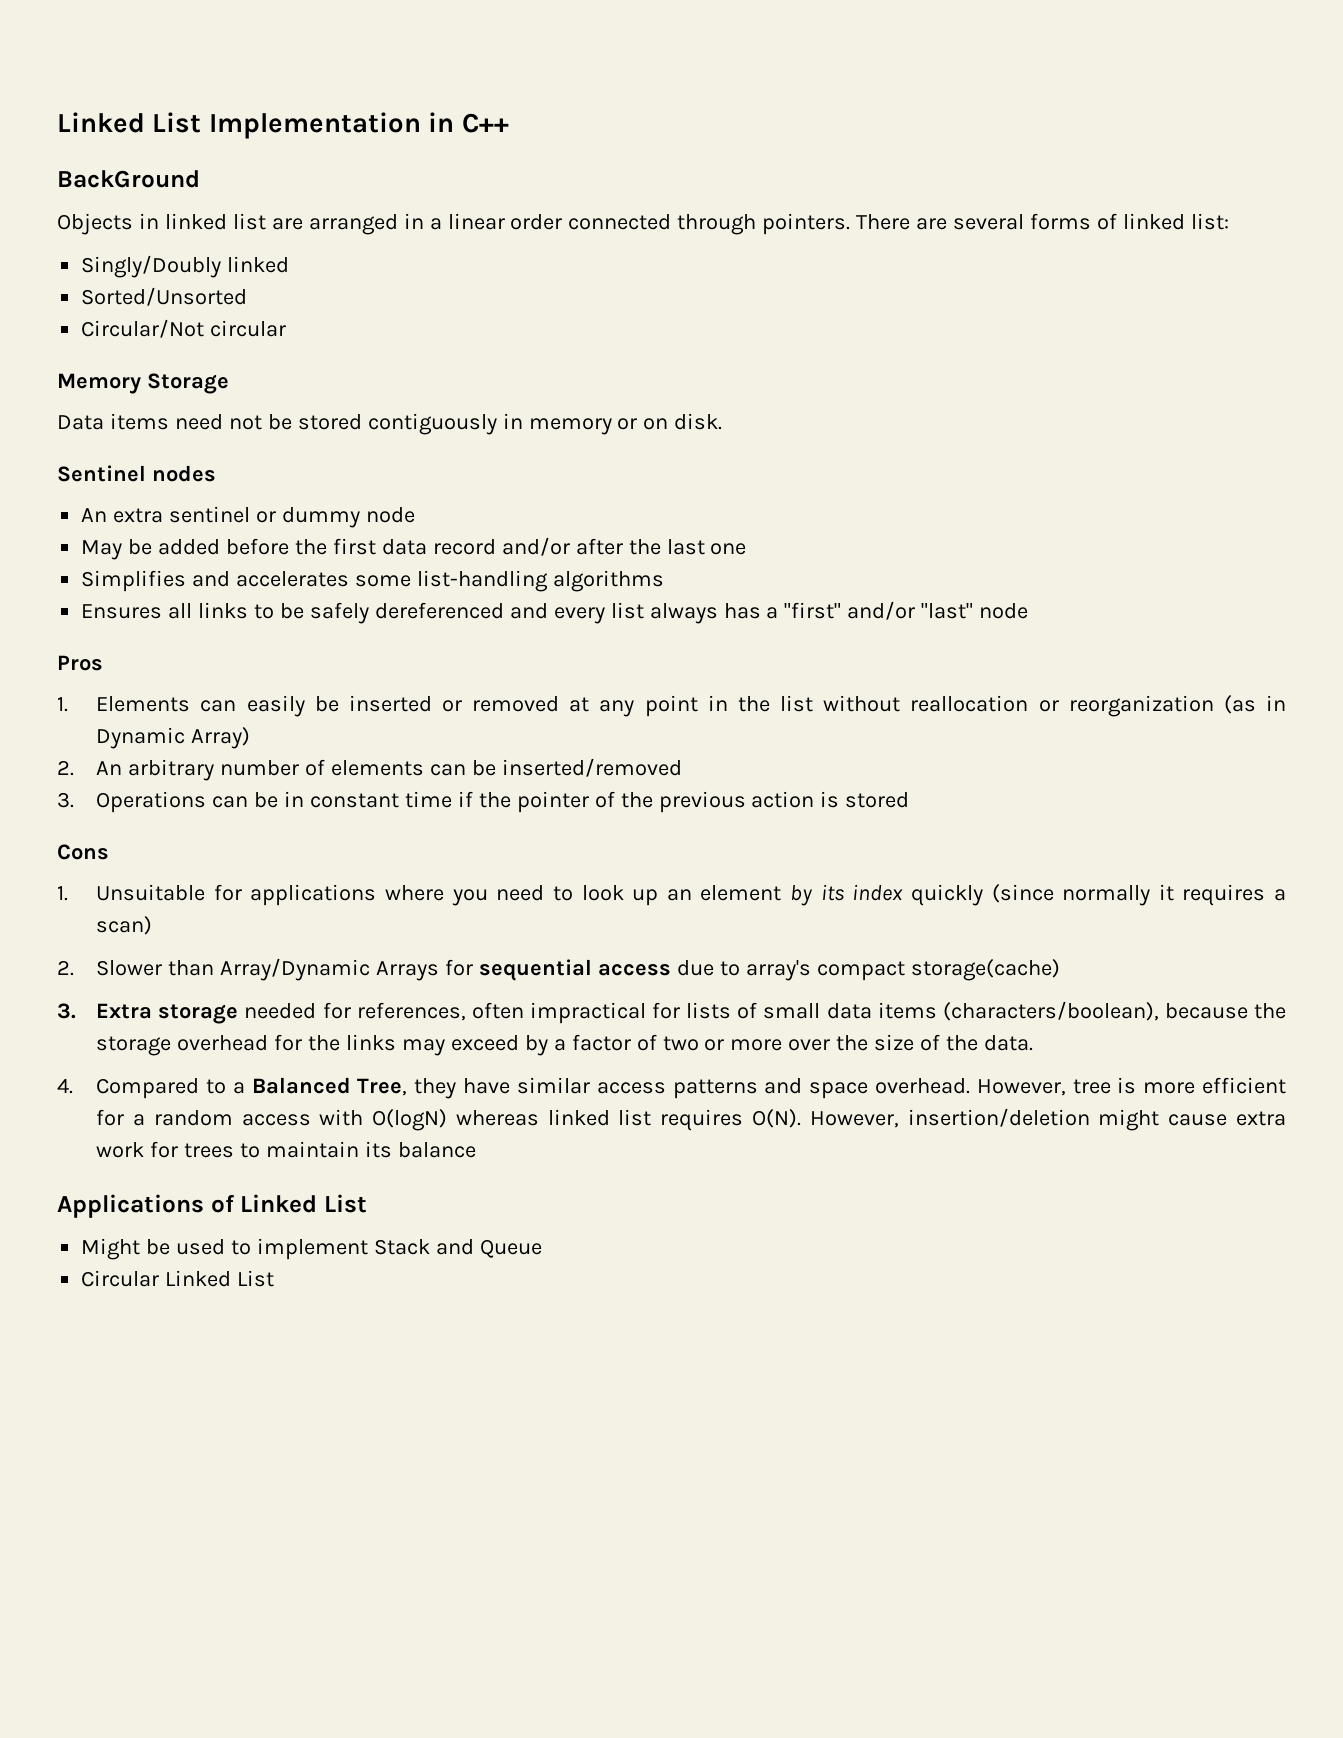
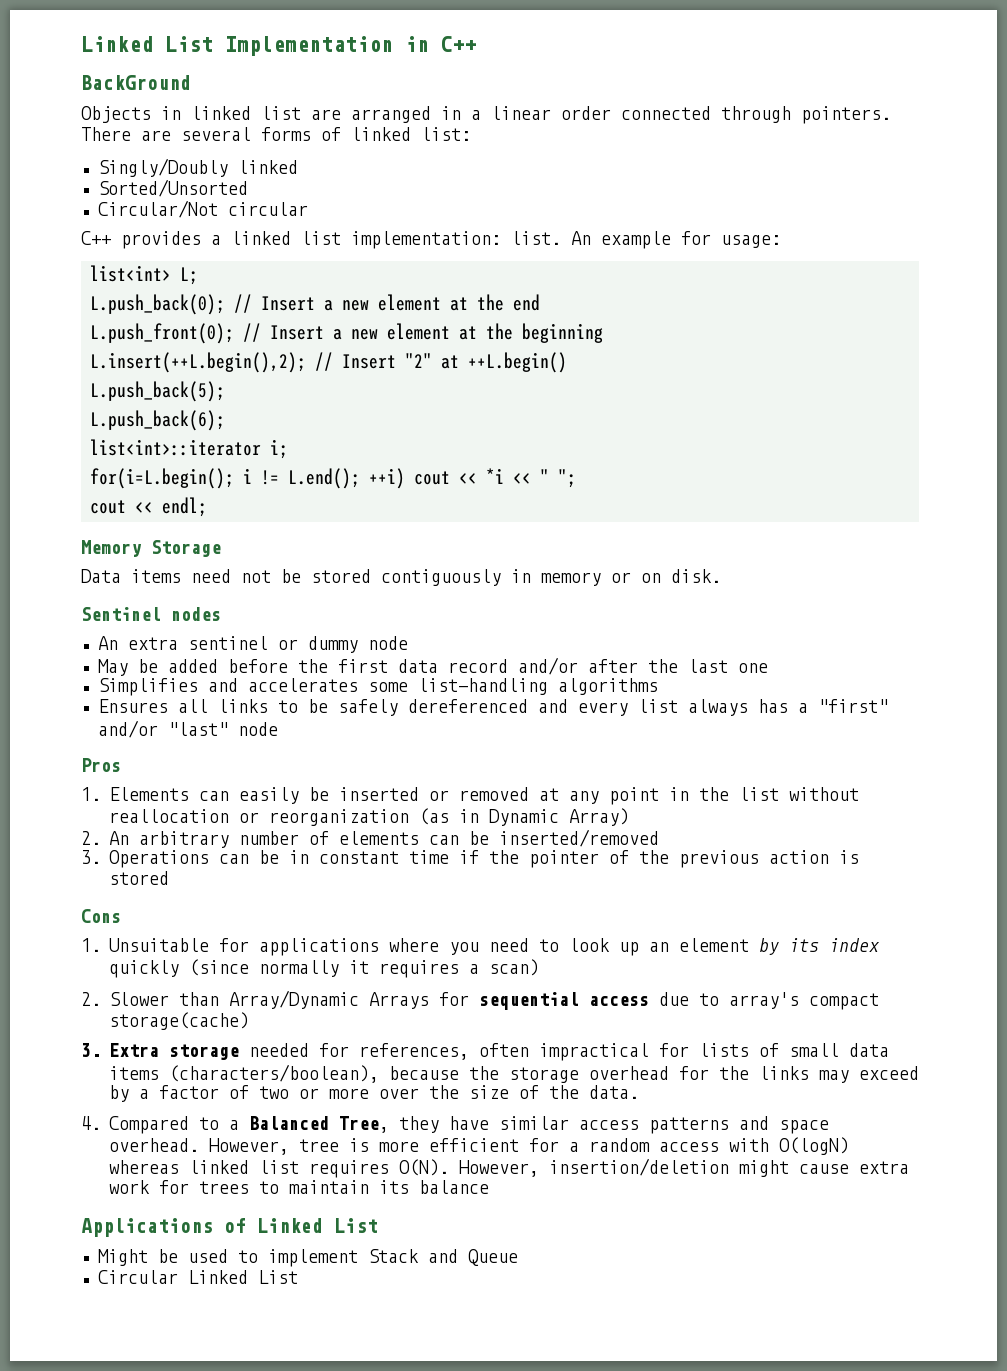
+ C++ provides a linked list implementation: list. An example for usage:
+ list<int> L;
+ L.push_back(0); // Insert a new element at the end
+ L.push_front(0); // Insert a new element at the beginning
+ L.insert(++L.begin(),2); // Insert "2" at ++L.begin()
+ L.push_back(5);
+ L.push_back(6);
+ list<int>::iterator i;
+ for(i=L.begin(); i != L.end(); ++i) cout << *i << " ";
+ cout << endl;

